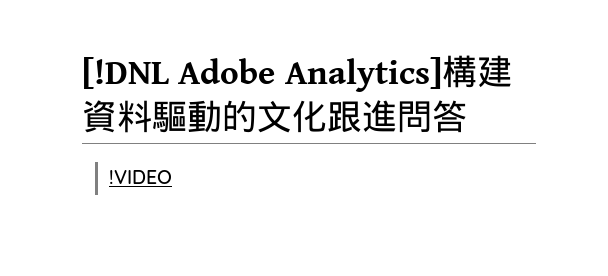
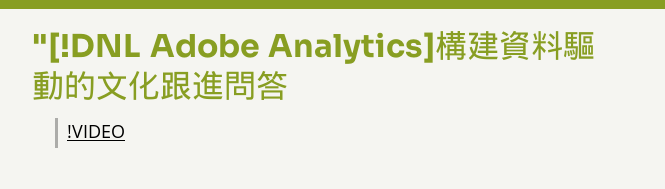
- [!DNL Adobe Analytics]構建資料驅動的文化跟進問答
+ "[!DNL Adobe Analytics]構建資料驅動的文化跟進問答

